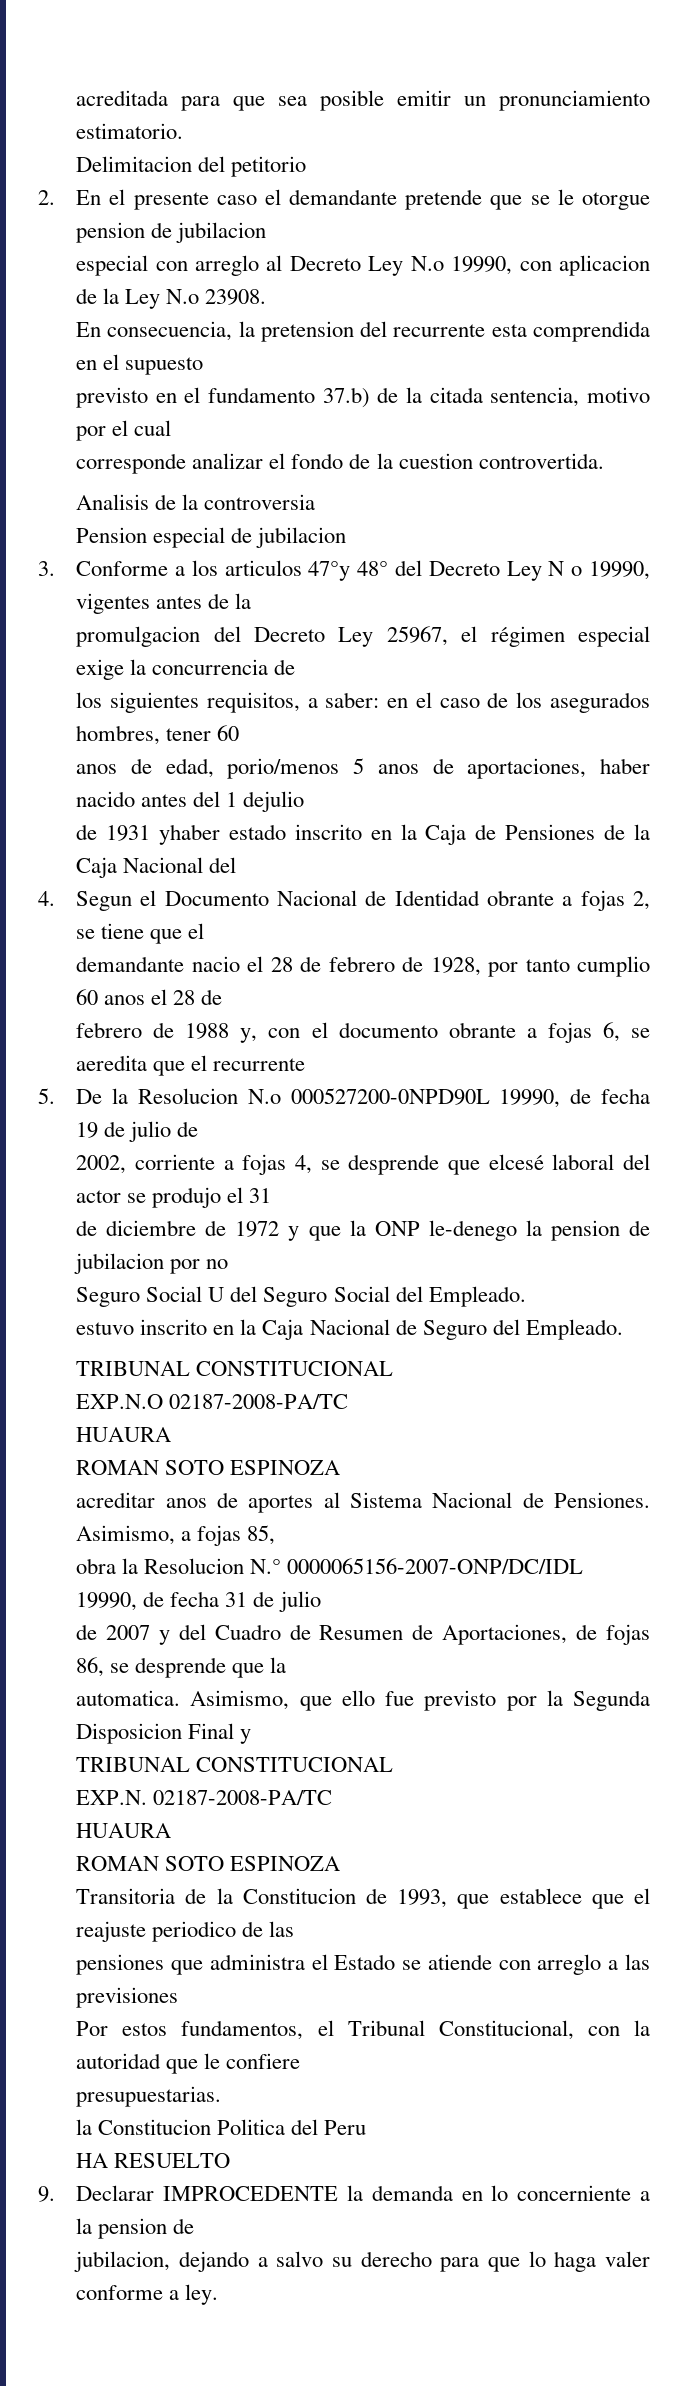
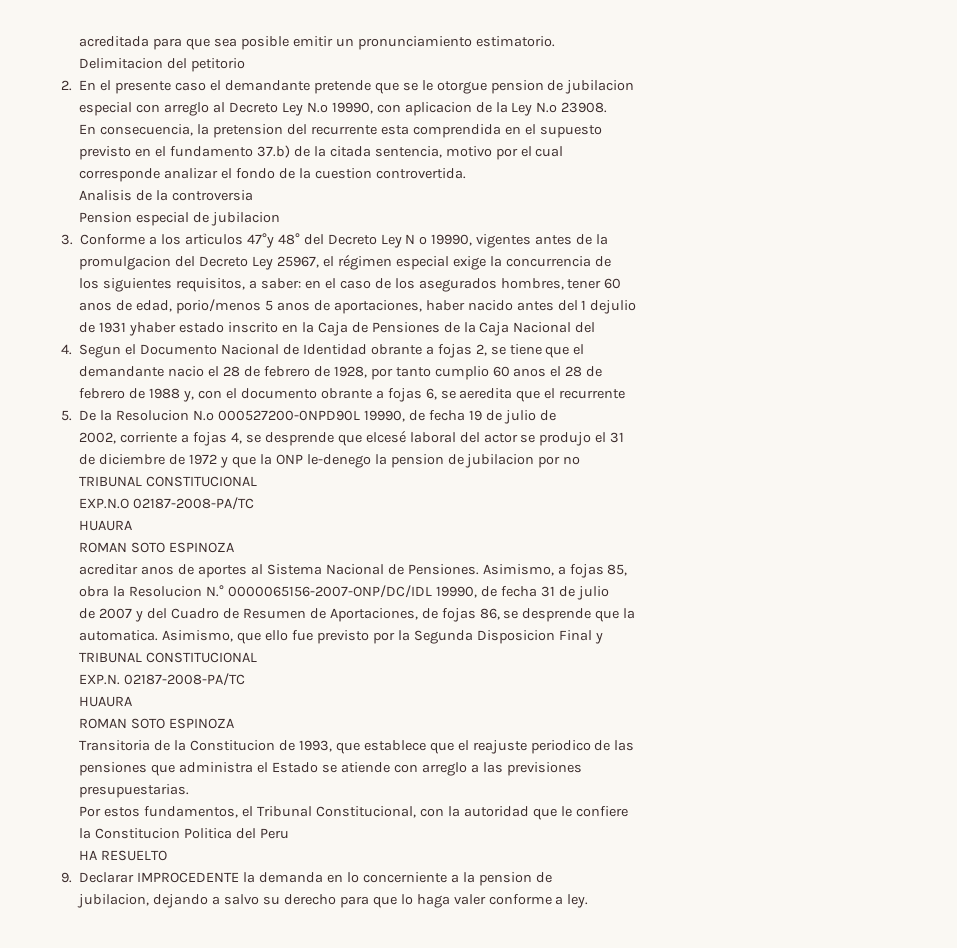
- Seguro Social U del Seguro Social del Empleado.
- estuvo inscrito en la Caja Nacional de Seguro del Empleado.
+ presupuestarias.
- presupuestarias.

